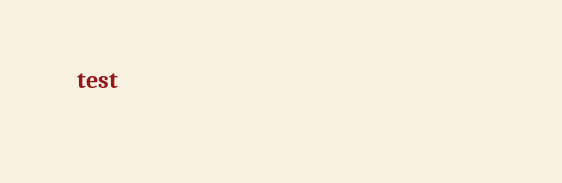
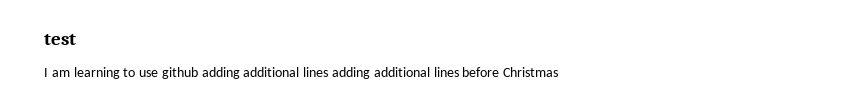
+ I am learning to use github adding additional lines adding additional lines before Christmas

